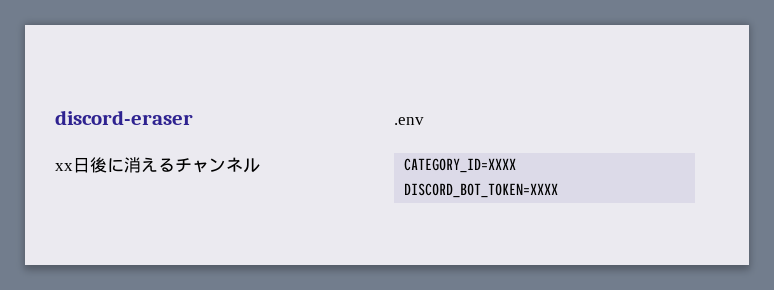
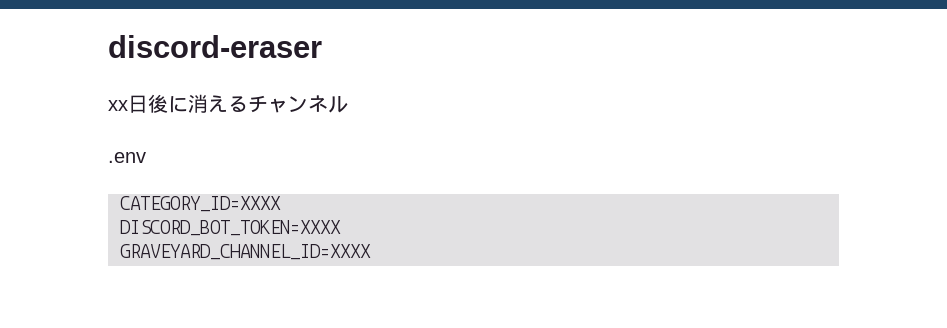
+ GRAVEYARD_CHANNEL_ID=XXXX

